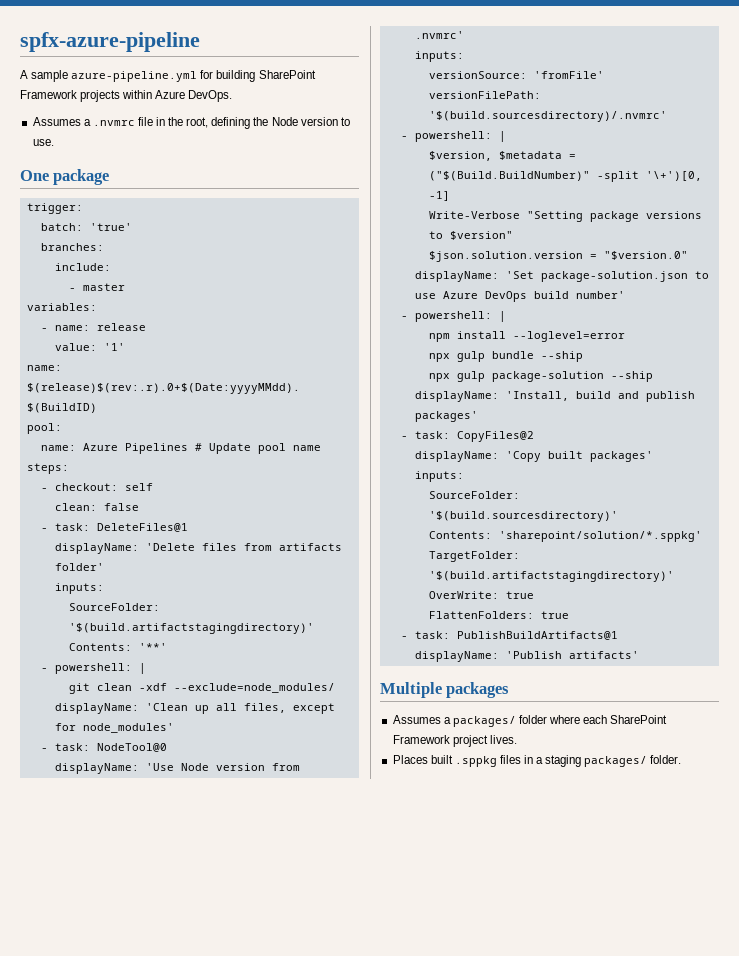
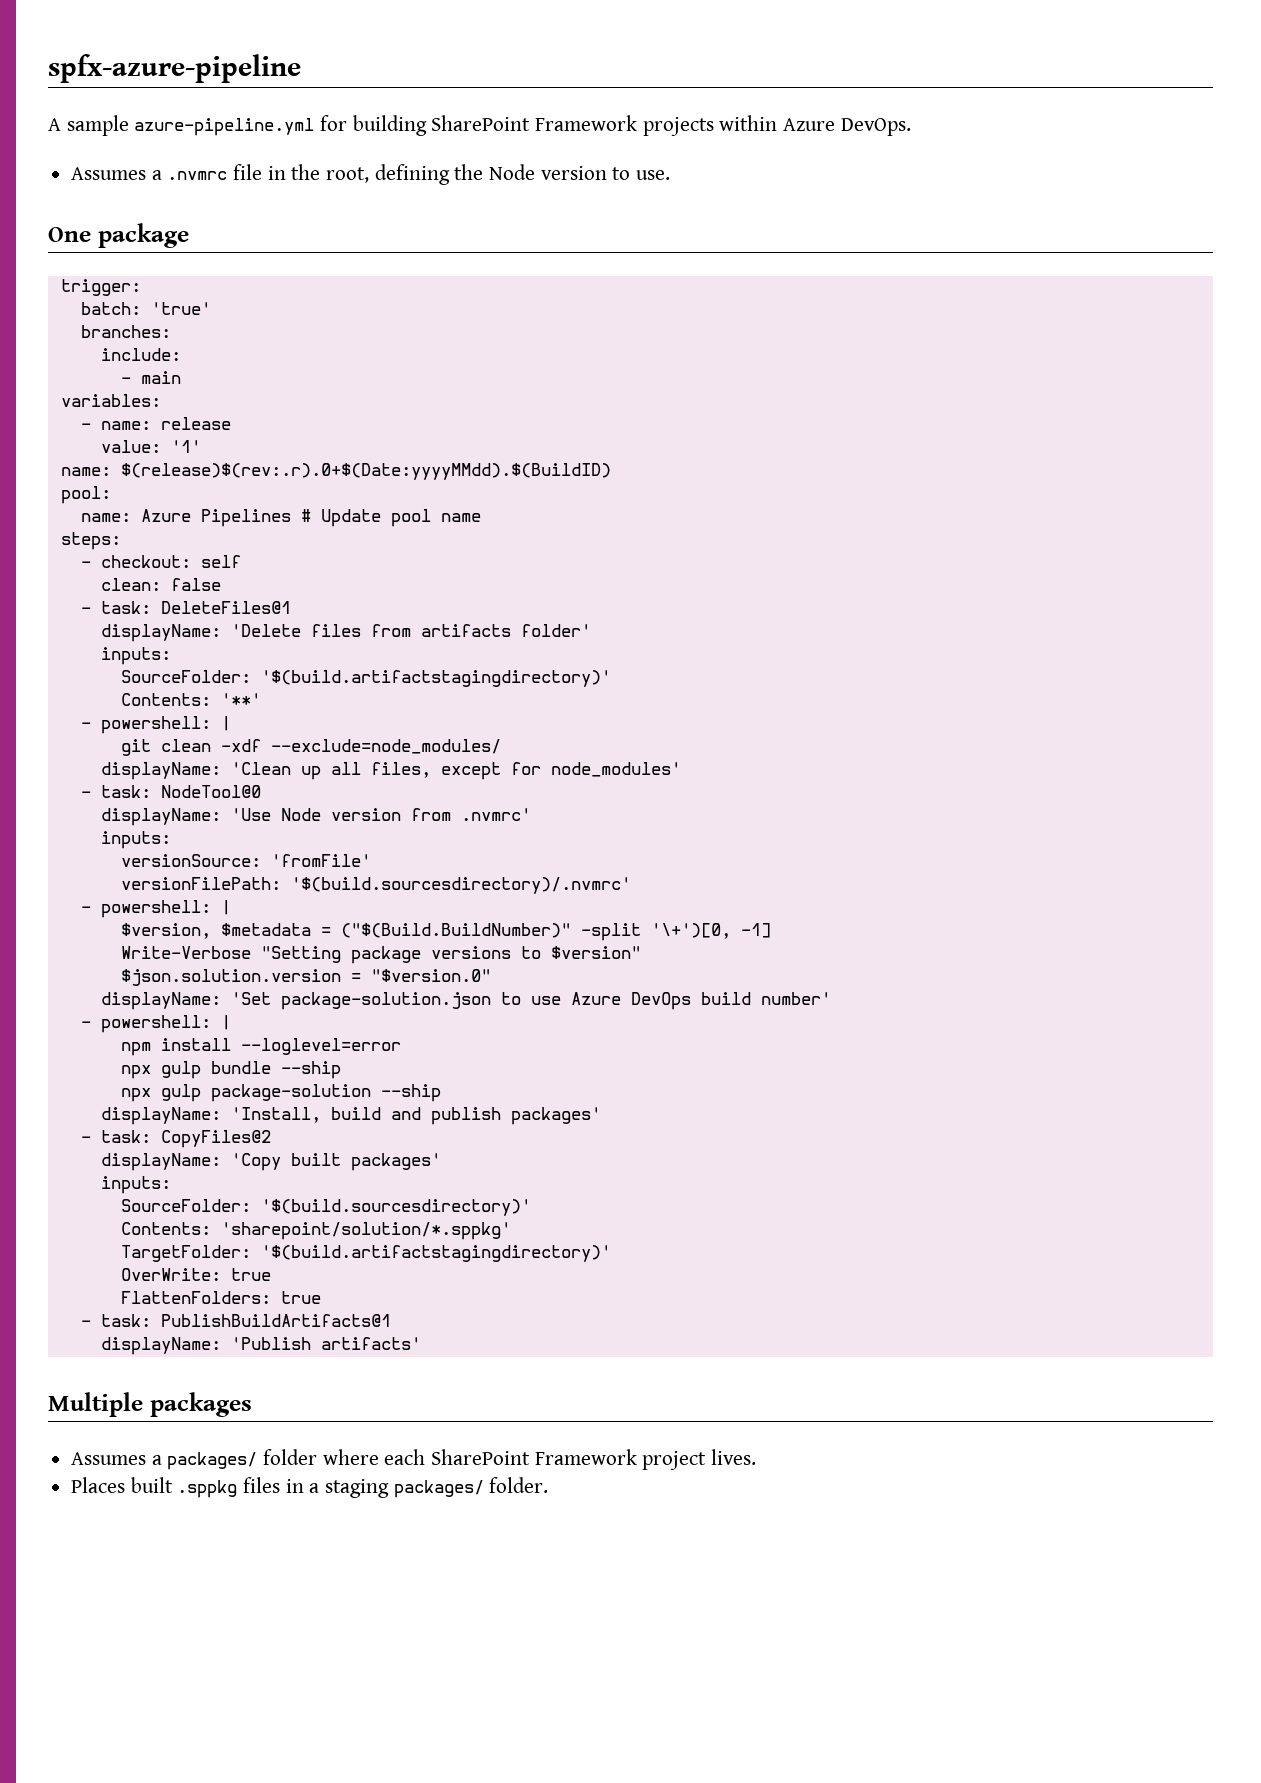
- - master
+ - main

